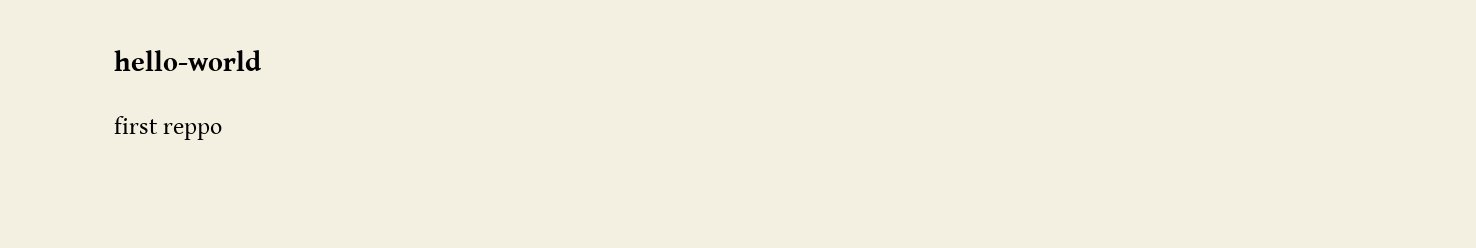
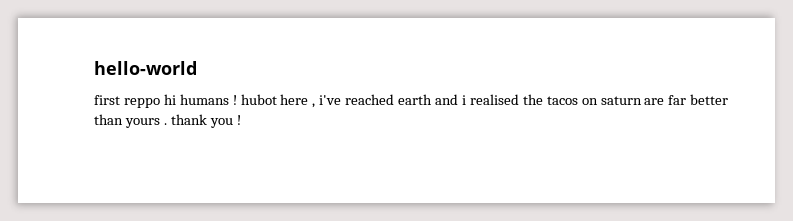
- first reppo
+ first reppo hi humans ! hubot here , i've reached earth and i realised the tacos on saturn are far better than yours . thank you !

